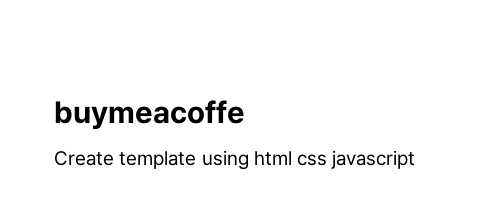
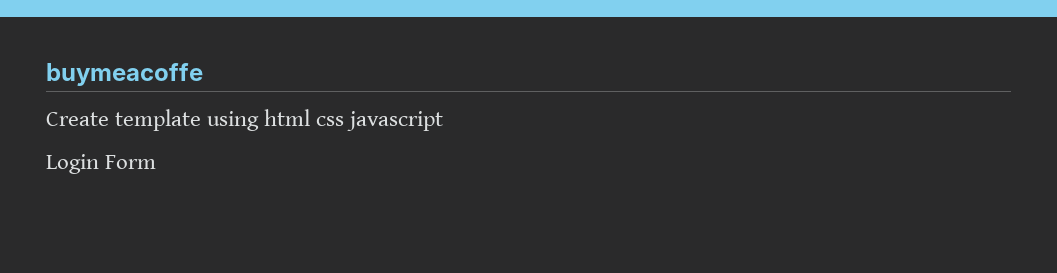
+ Login Form

